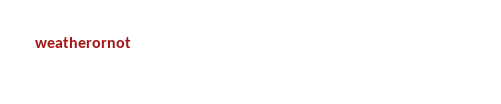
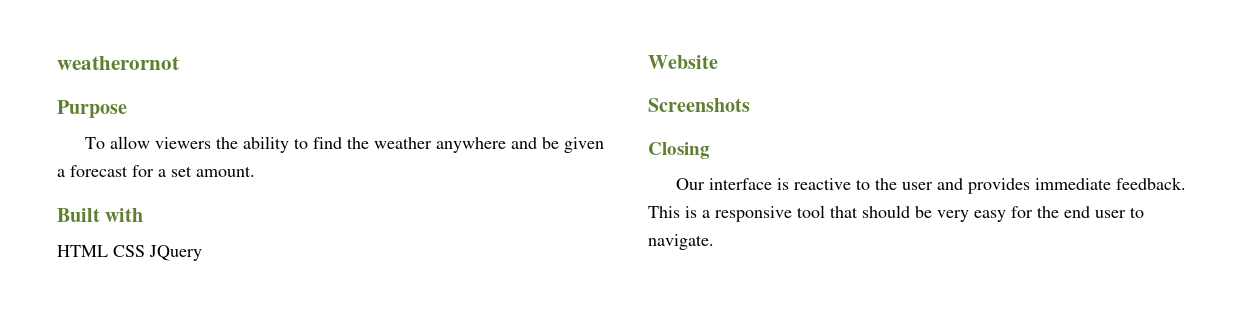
+ Purpose
+ To allow viewers the ability to find the weather anywhere and be given a forecast for a set amount.
+ Built with
+ HTML CSS JQuery
+ Website
+ Screenshots
+ Closing
+ Our interface is reactive to the user and provides immediate feedback. This is a responsive tool that should be very easy for the end user to navigate.

